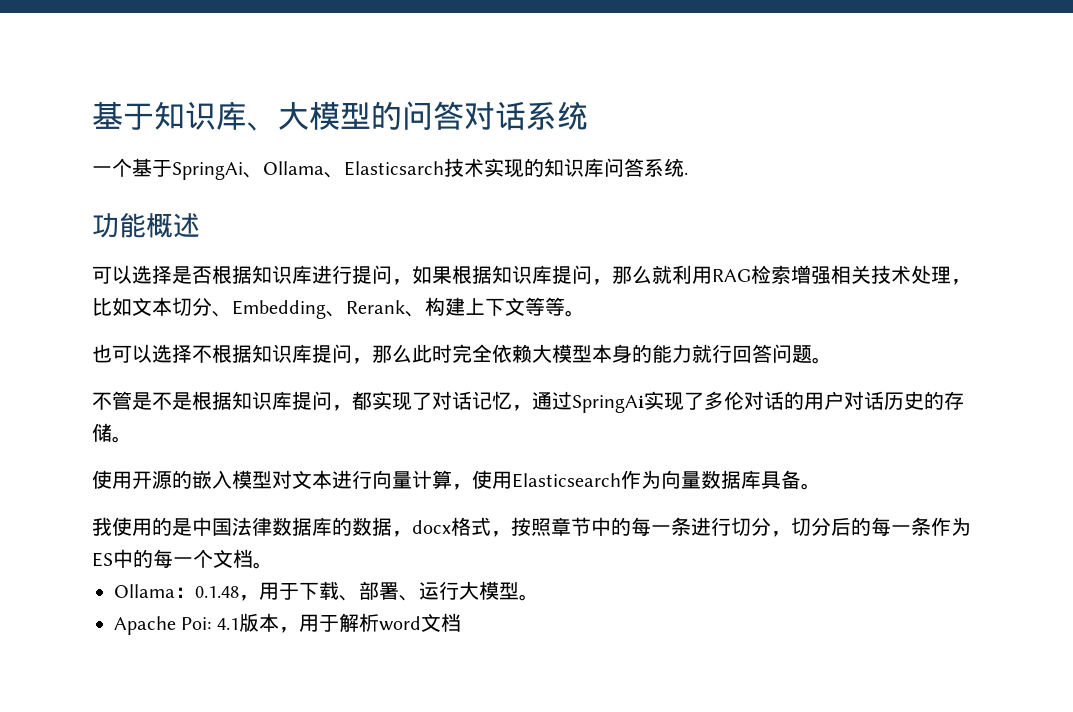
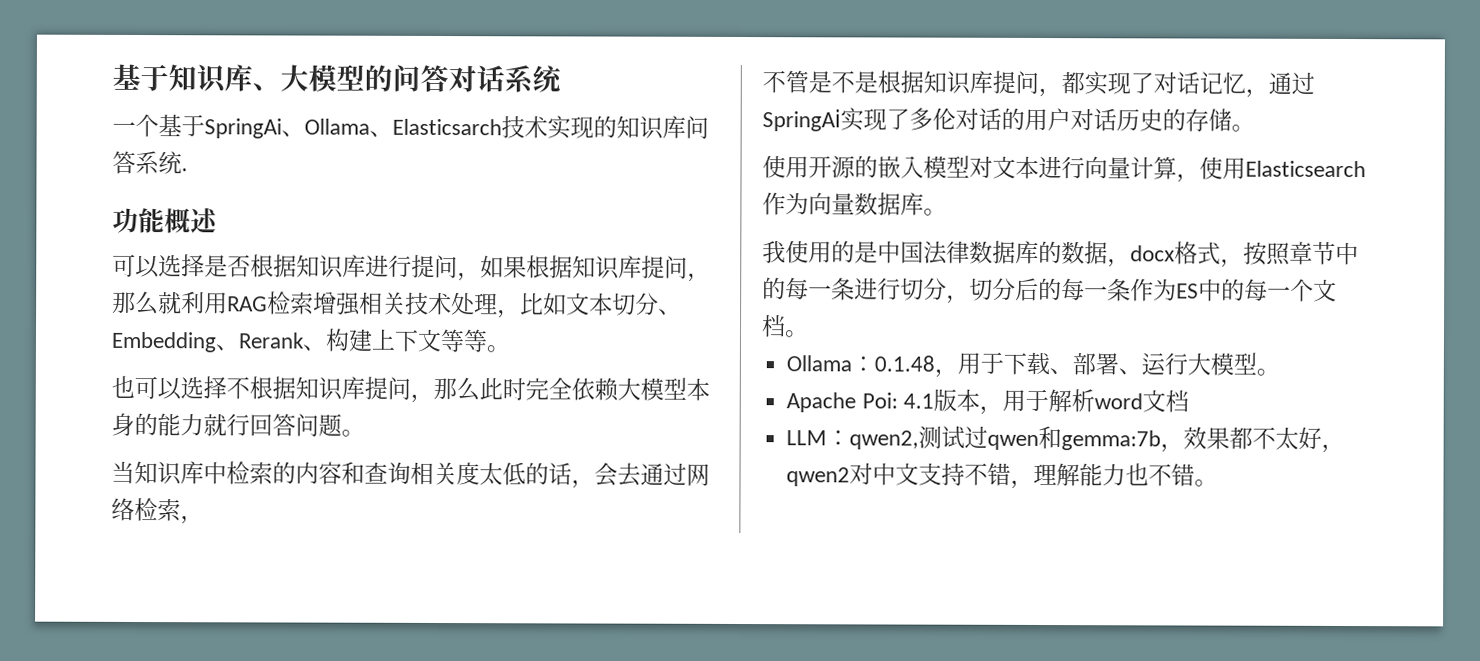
+ 当知识库中检索的内容和查询相关度太低的话，会去通过网络检索，
- 使用开源的嵌入模型对文本进行向量计算，使用Elasticsearch作为向量数据库具备。
+ 使用开源的嵌入模型对文本进行向量计算，使用Elasticsearch作为向量数据库。
+ LLM：qwen2,测试过qwen和gemma:7b，效果都不太好，qwen2对中文支持不错，理解能力也不错。

